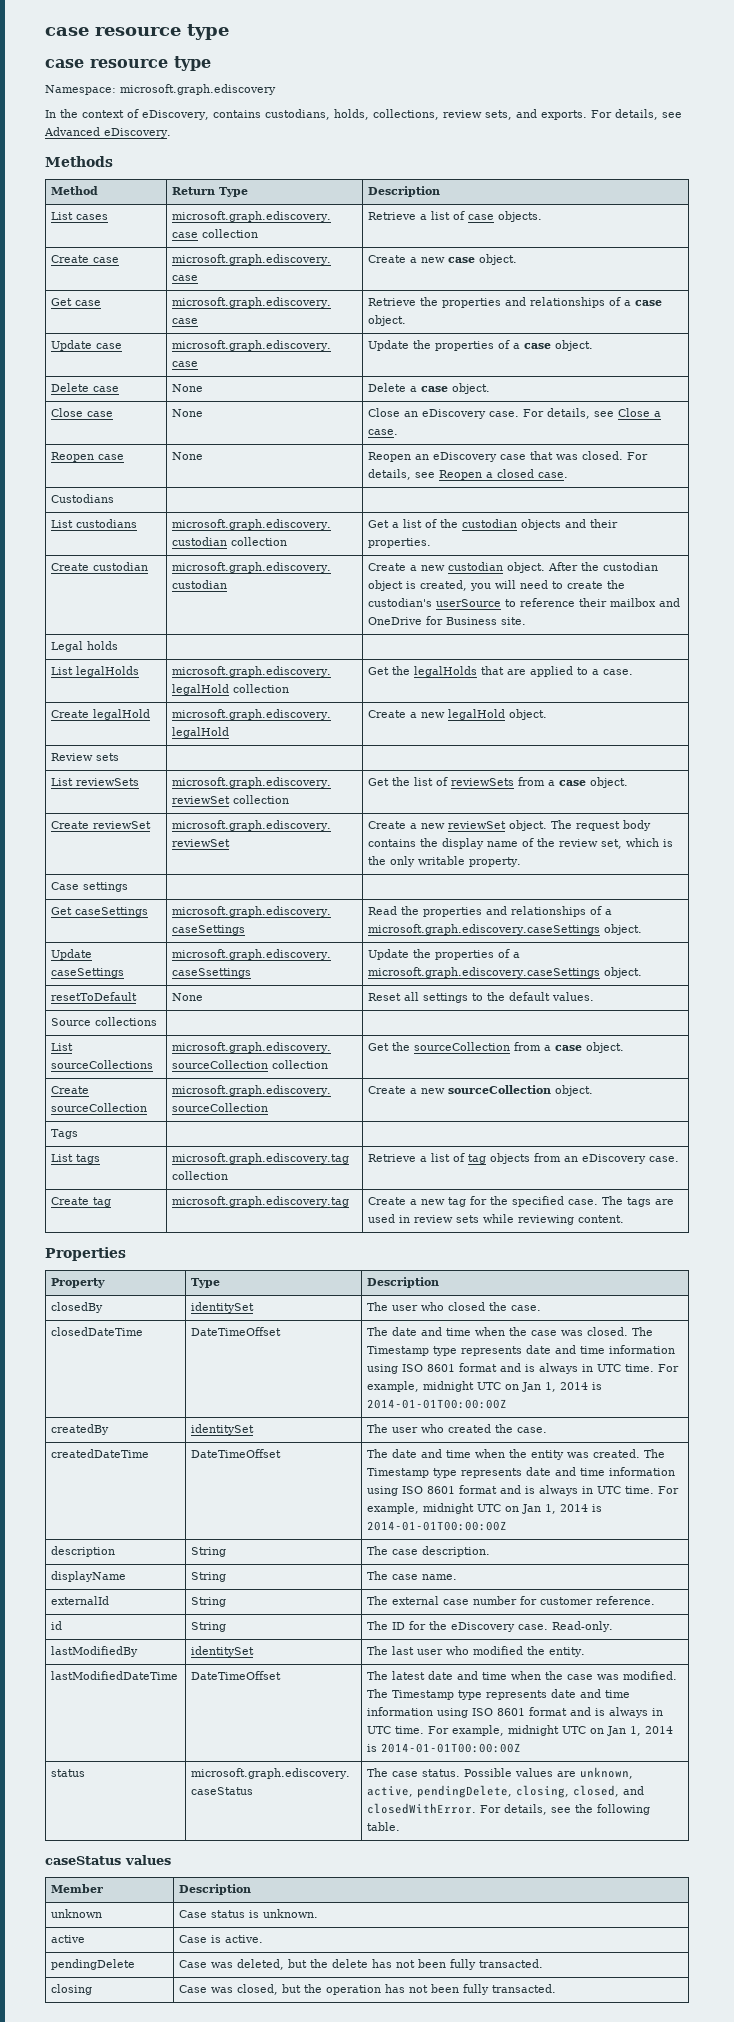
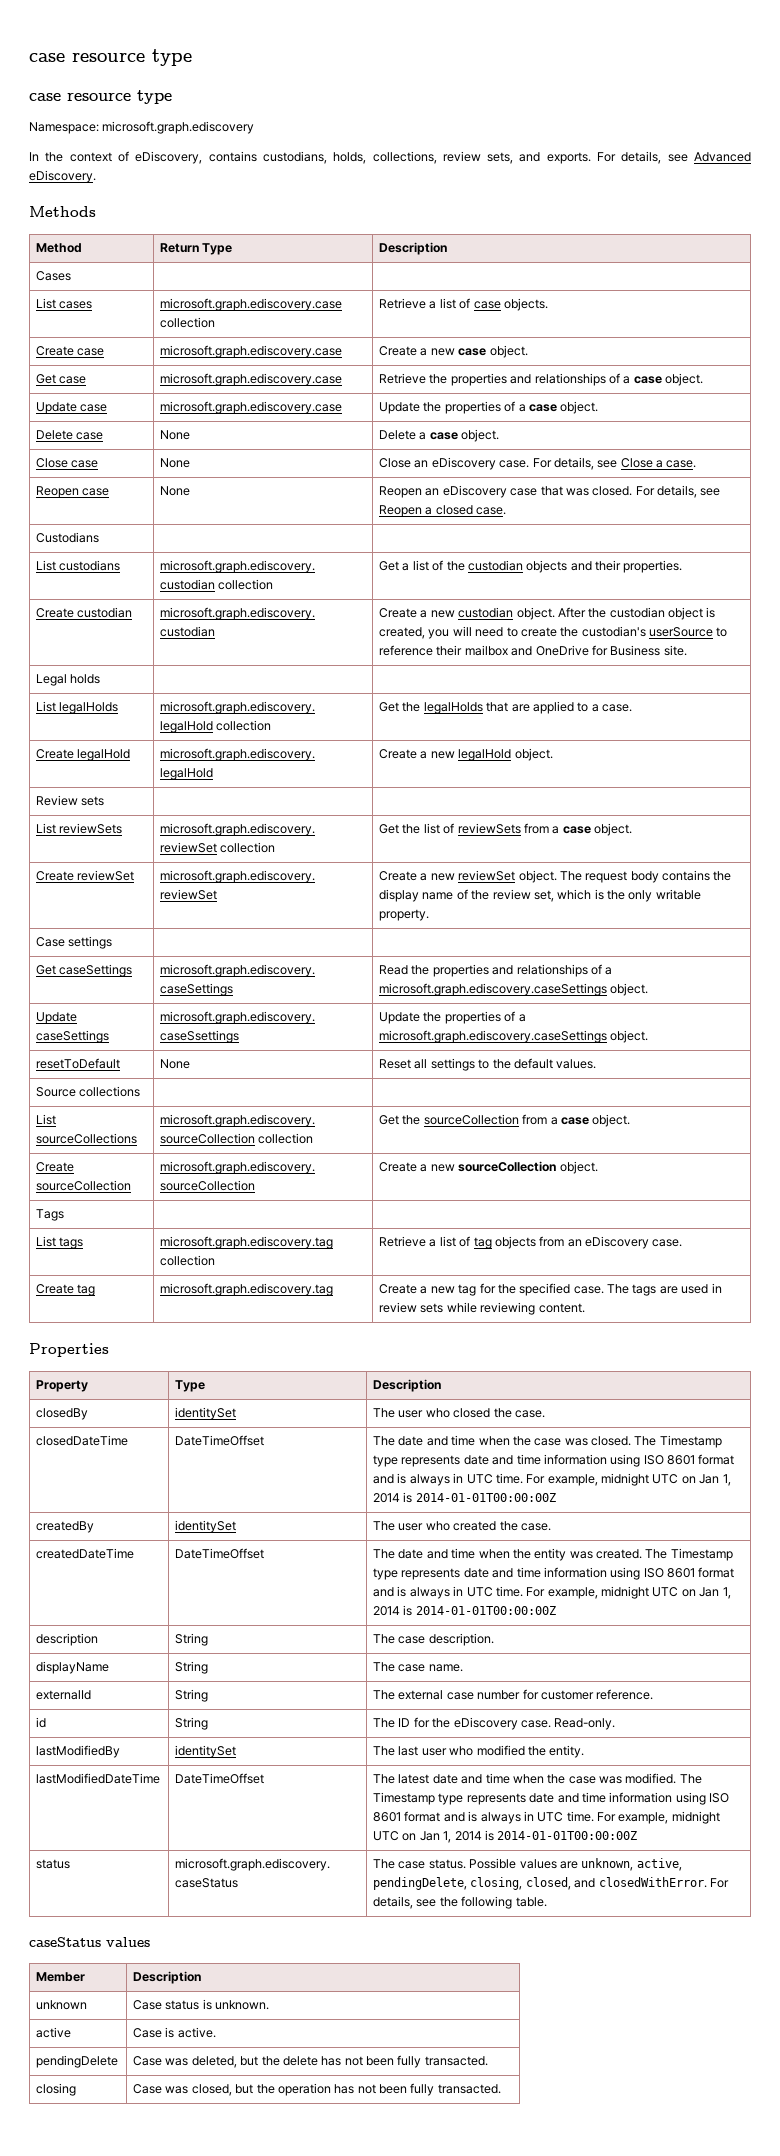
+ Cases | |

